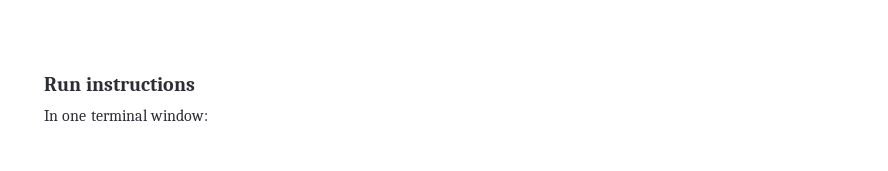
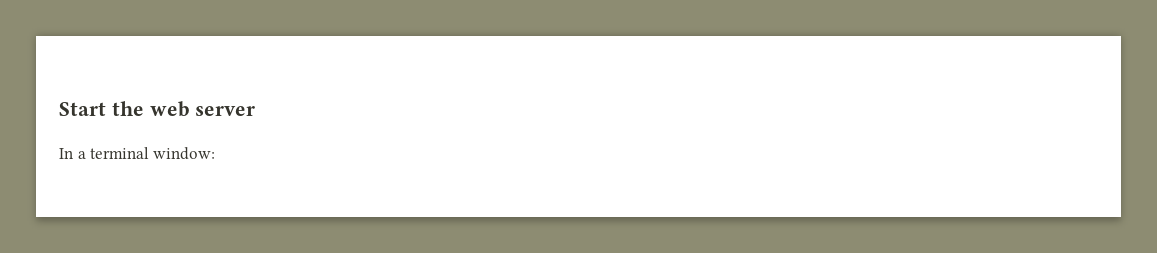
- Run instructions
+ Start the web server
- In one terminal window:
+ In a terminal window:

